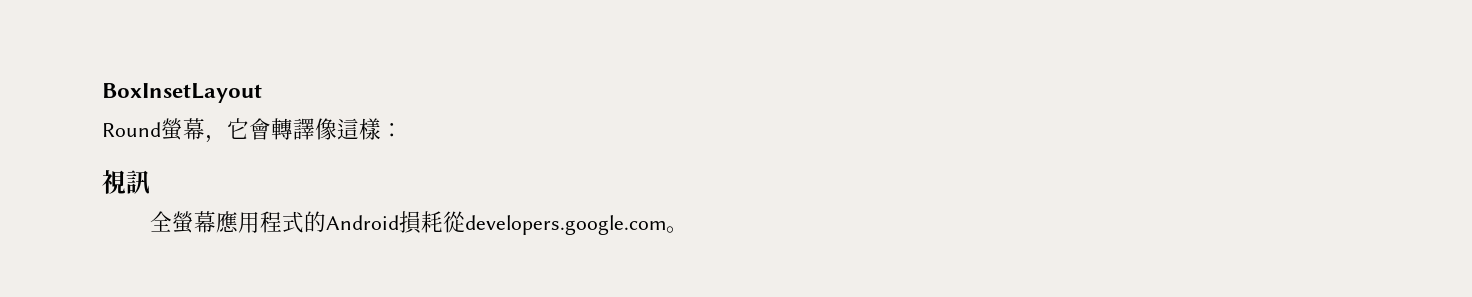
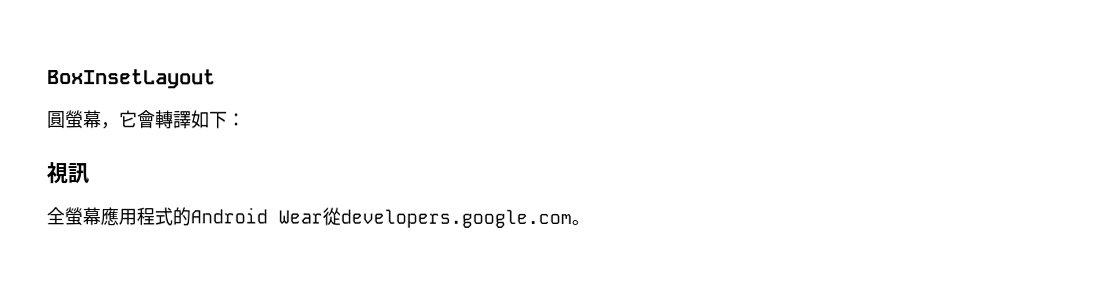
- Round螢幕，它會轉譯像這樣：
+ 圓螢幕，它會轉譯如下：
- 全螢幕應用程式的Android損耗從developers.google.com。
+ 全螢幕應用程式的Android Wear從developers.google.com。

